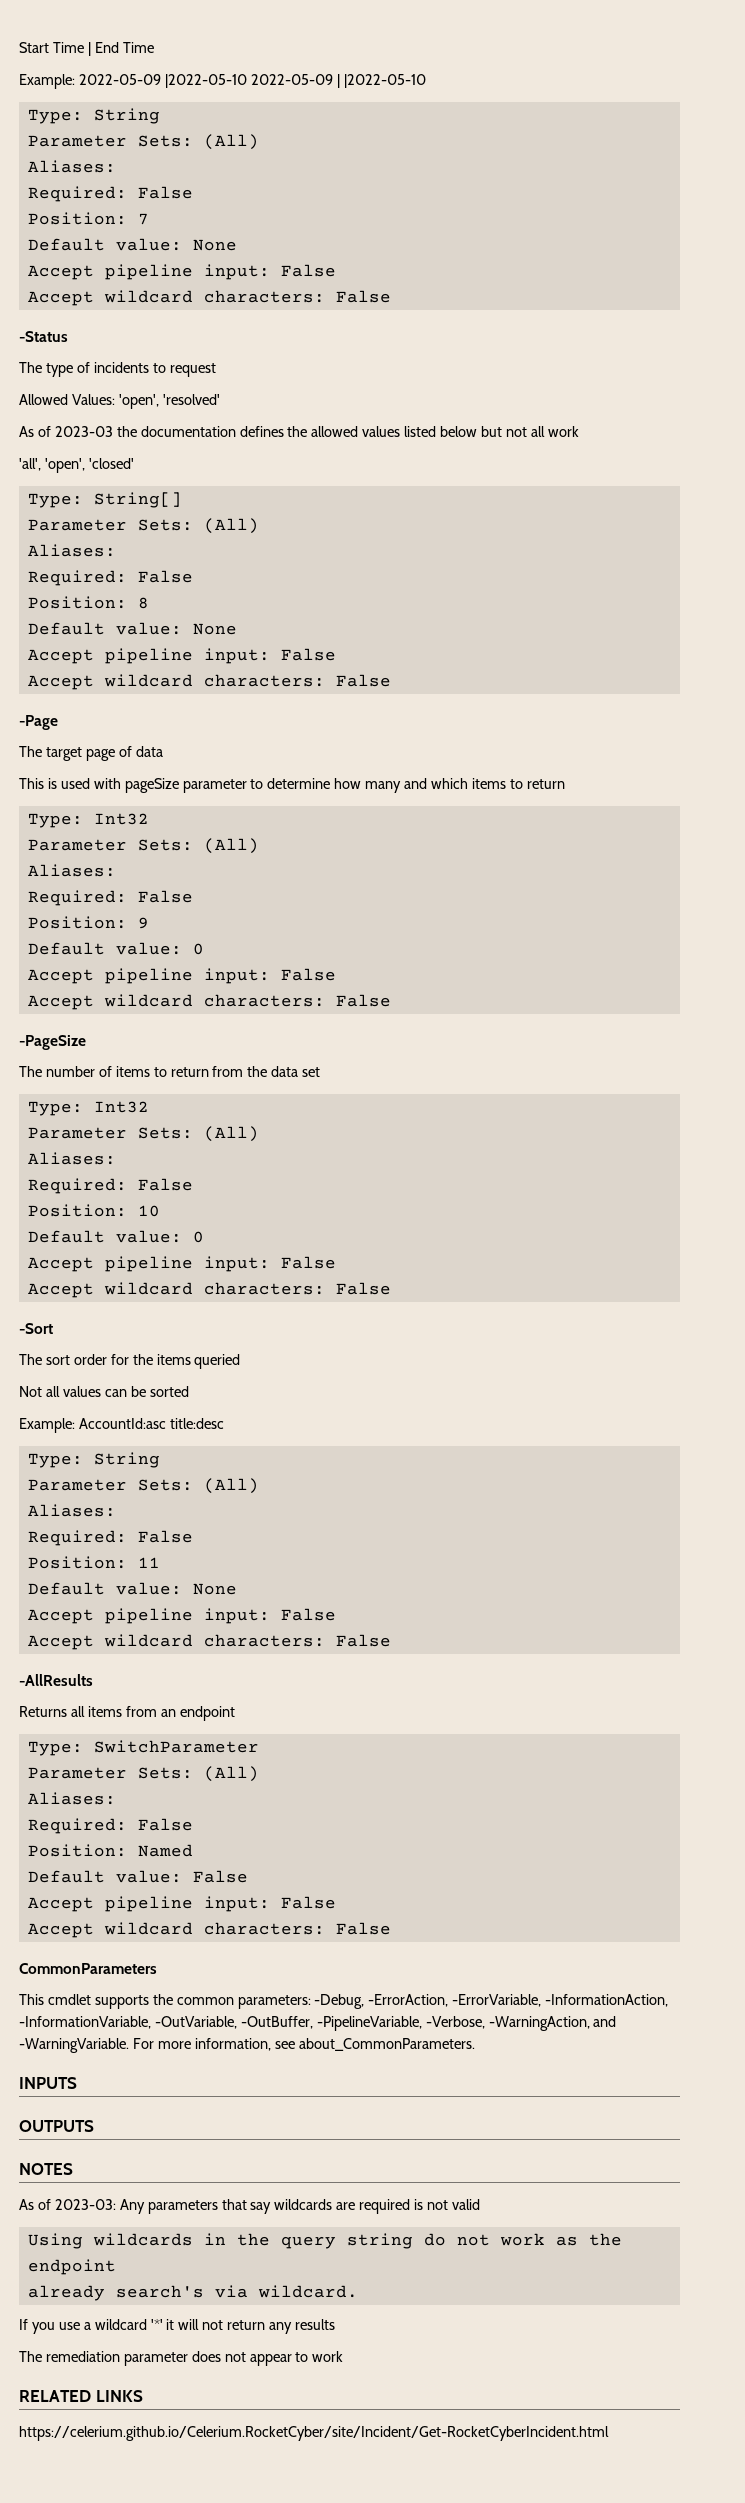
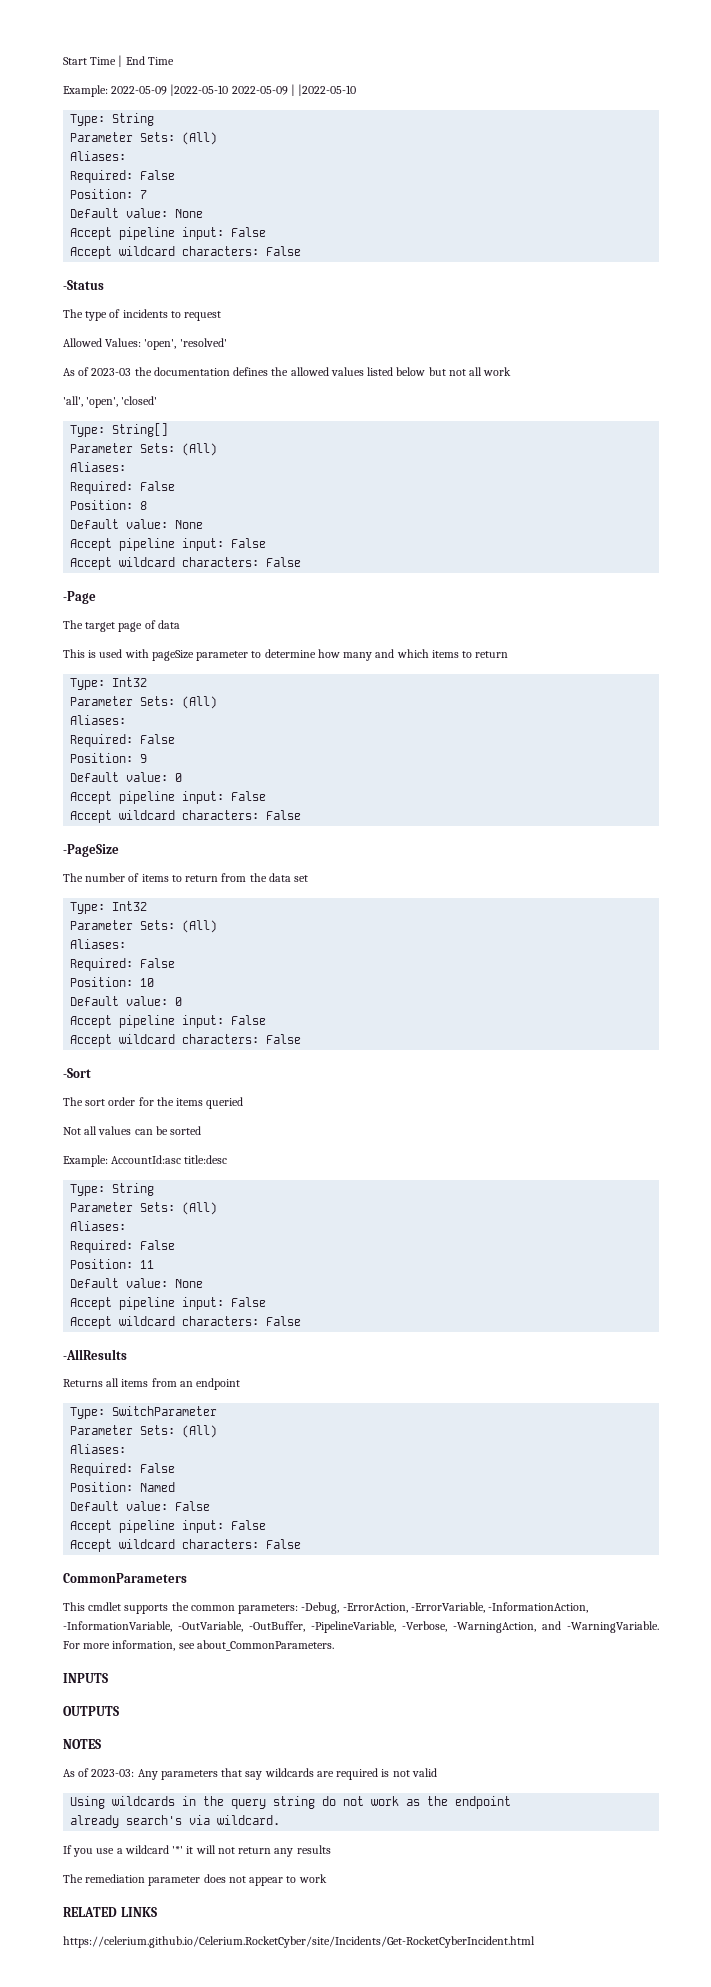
- https://celerium.github.io/Celerium.RocketCyber/site/Incident/Get-RocketCyberIncident.html
+ https://celerium.github.io/Celerium.RocketCyber/site/Incidents/Get-RocketCyberIncident.html

